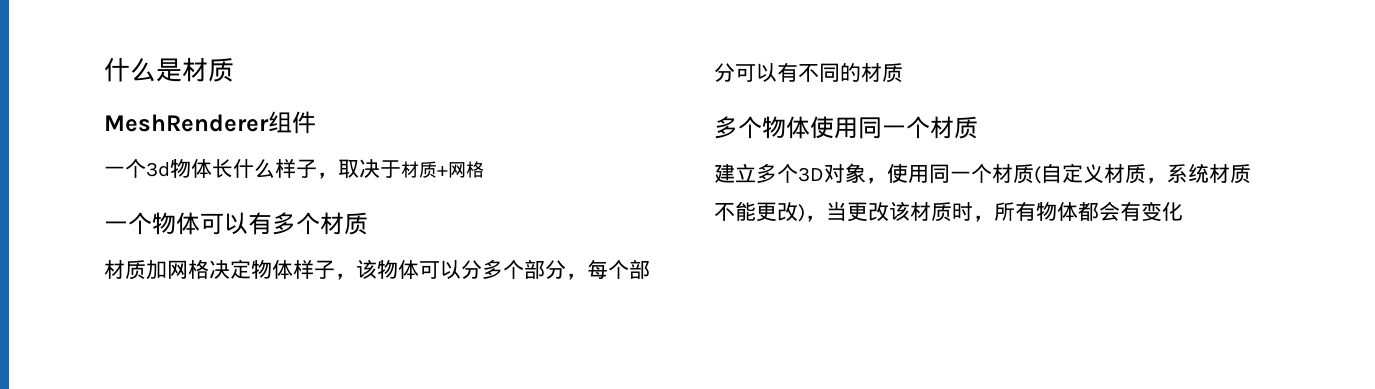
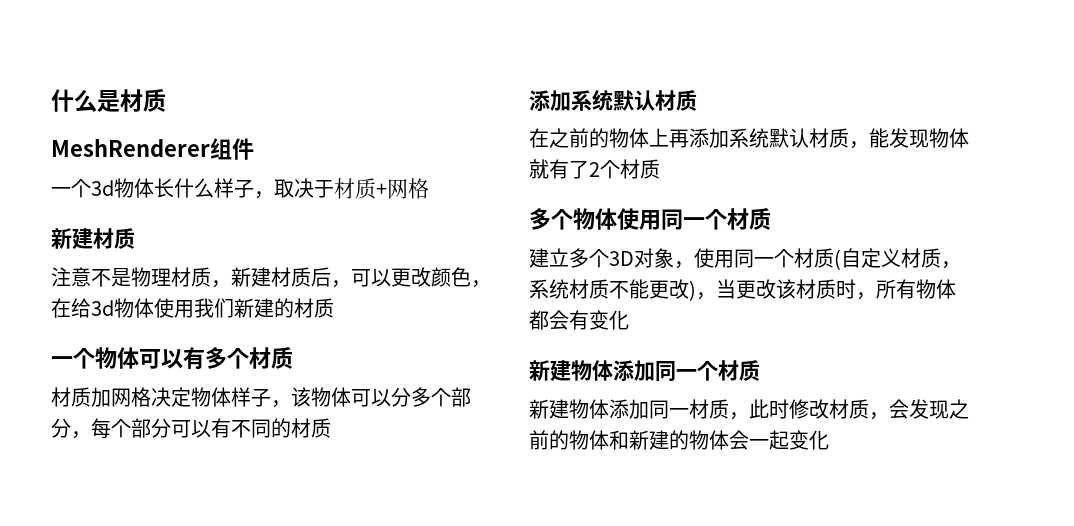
  一个3d物体长什么样子，取决于材质+网格
+ 新建材质
+ 注意不是物理材质，新建材质后，可以更改颜色，在给3d物体使用我们新建的材质
  材质加网格决定物体样子，该物体可以分多个部分，每个部分可以有不同的材质
+ 添加系统默认材质
+ 在之前的物体上再添加系统默认材质，能发现物体就有了2个材质
+ 新建物体添加同一个材质
+ 新建物体添加同一材质，此时修改材质，会发现之前的物体和新建的物体会一起变化

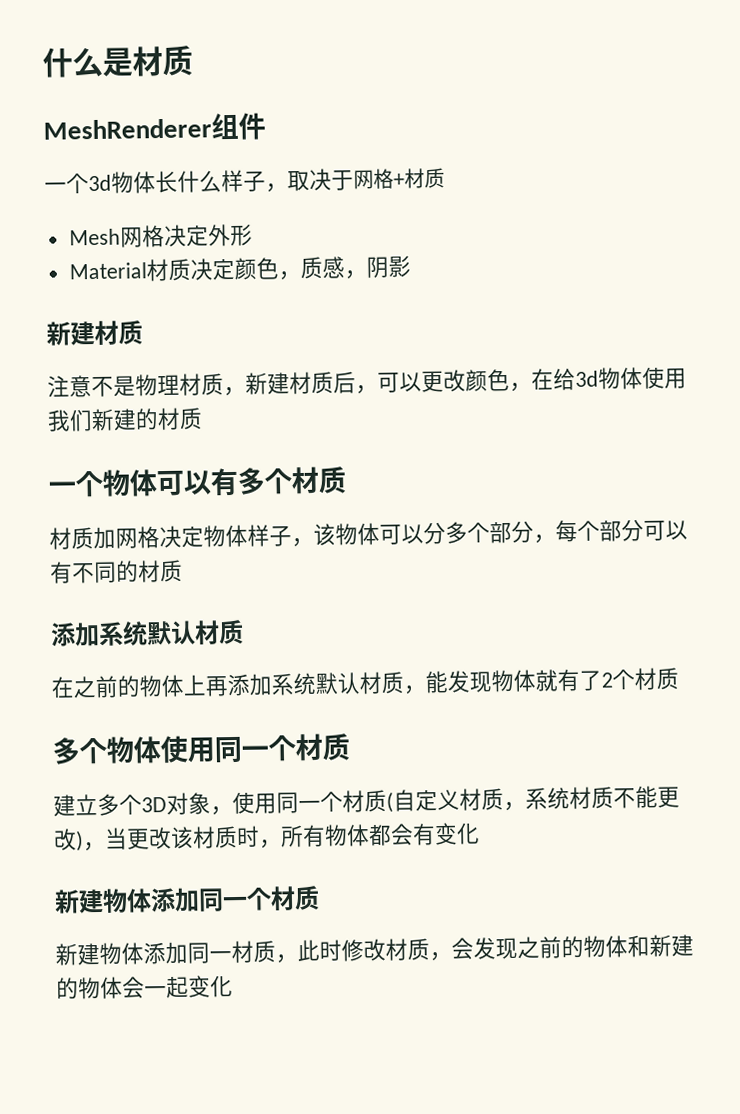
- 一个3d物体长什么样子，取决于材质+网格
+ 一个3d物体长什么样子，取决于网格+材质
+ Mesh网格决定外形
+ Material材质决定颜色，质感，阴影

